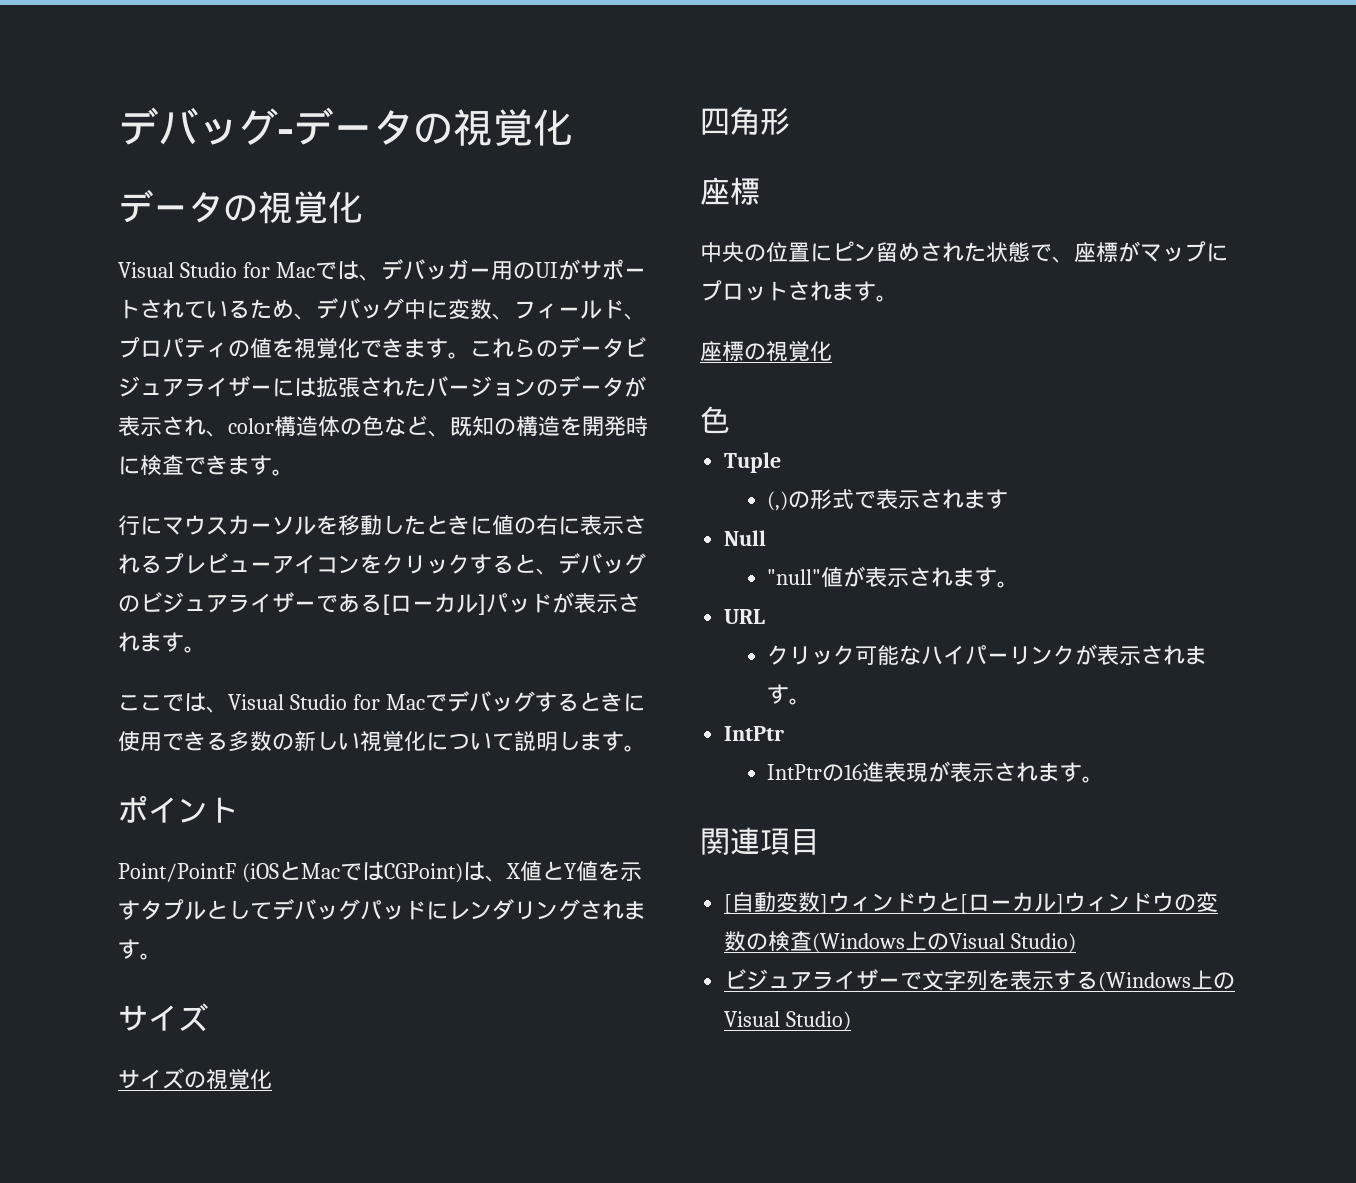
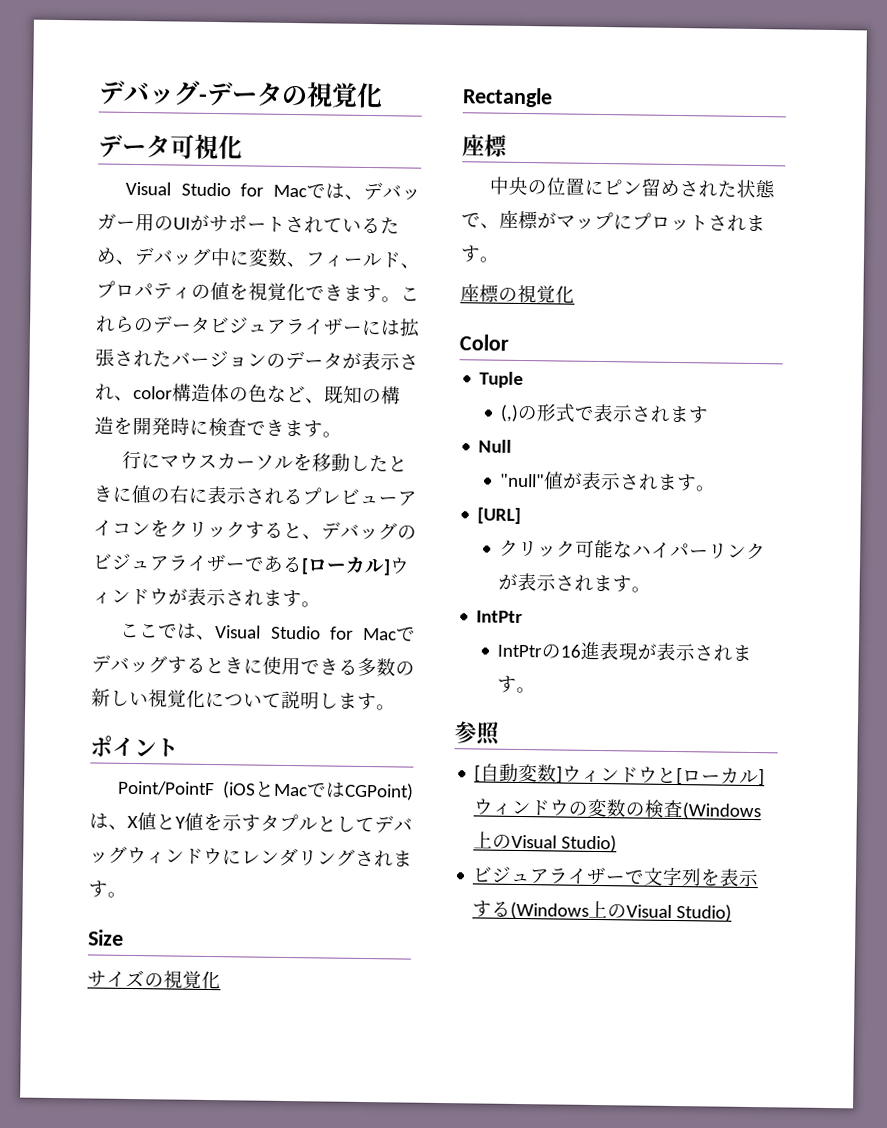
  デバッグ-データの視覚化
- データの視覚化
+ データ可視化
- 行にマウスカーソルを移動したときに値の右に表示されるプレビューアイコンをクリックすると、デバッグのビジュアライザーである[ローカル]パッドが表示されます。
+ 行にマウスカーソルを移動したときに値の右に表示されるプレビューアイコンをクリックすると、デバッグのビジュアライザーである[ローカル]ウィンドウが表示されます。
- Point/PointF (iOSとMacではCGPoint)は、X値とY値を示すタプルとしてデバッグパッドにレンダリングされます。
- サイズ
+ Point/PointF (iOSとMacではCGPoint)は、X値とY値を示すタプルとしてデバッグウィンドウにレンダリングされます。
+ Size
- 四角形
+ Rectangle
  座標の視覚化
- 色
+ Color
- URL
+ [URL]
- 関連項目
+ 参照

